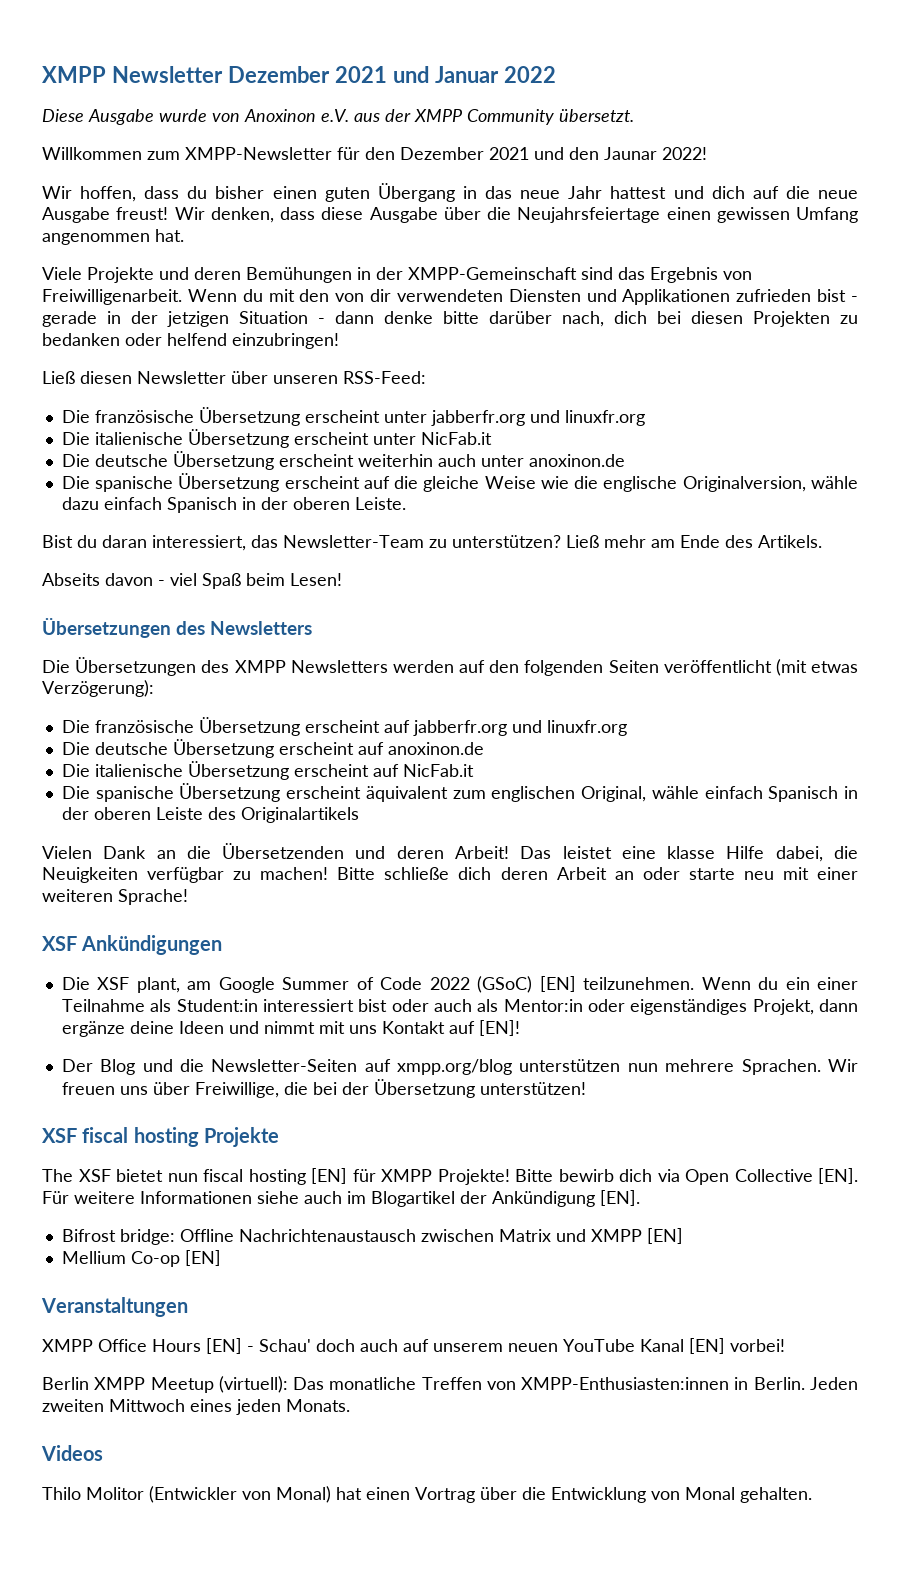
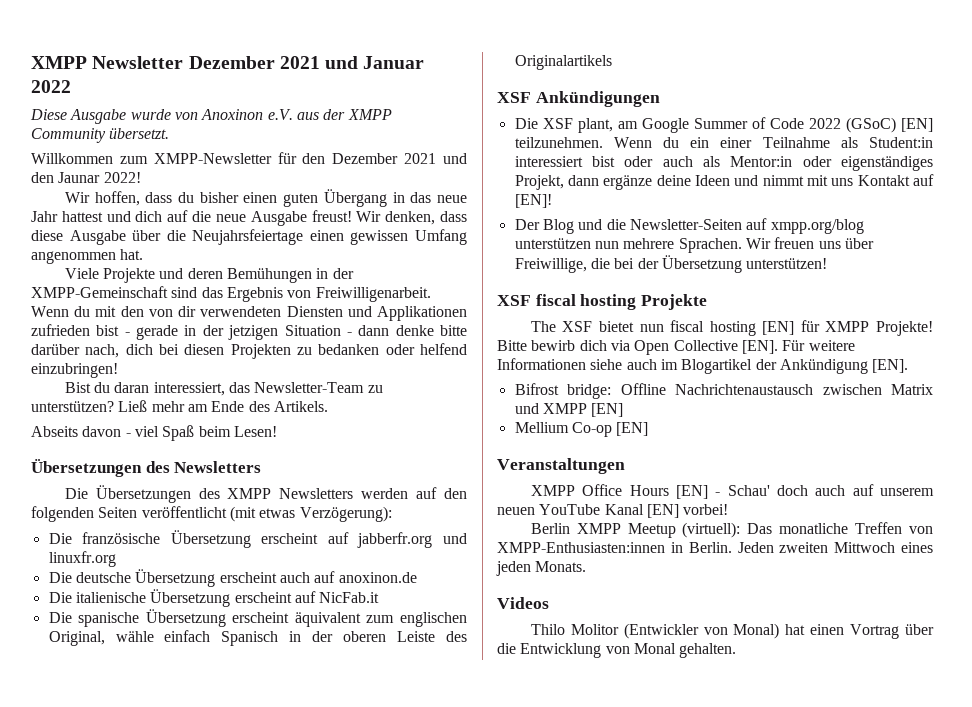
- Ließ diesen Newsletter über unseren RSS-Feed:
- Die französische Übersetzung erscheint unter jabberfr.org und linuxfr.org
- Die italienische Übersetzung erscheint unter NicFab.it
- Die deutsche Übersetzung erscheint weiterhin auch unter anoxinon.de
- Die spanische Übersetzung erscheint auf die gleiche Weise wie die englische Originalversion, wähle dazu einfach Spanisch in der oberen Leiste.
- Die deutsche Übersetzung erscheint auf anoxinon.de
+ Die deutsche Übersetzung erscheint auch auf anoxinon.de
- Vielen Dank an die Übersetzenden und deren Arbeit! Das leistet eine klasse Hilfe dabei, die Neuigkeiten verfügbar zu machen! Bitte schließe dich deren Arbeit an oder starte neu mit einer weiteren Sprache!

